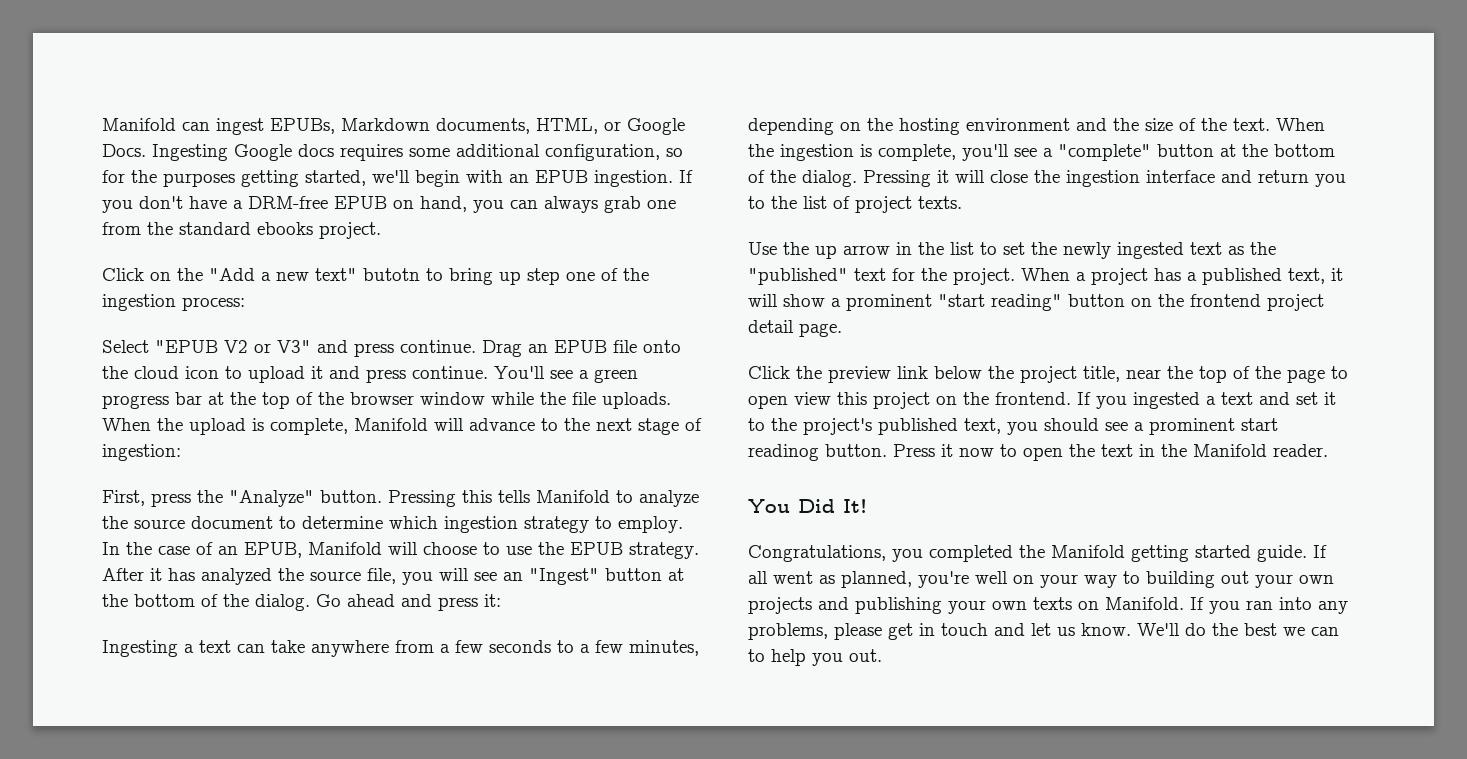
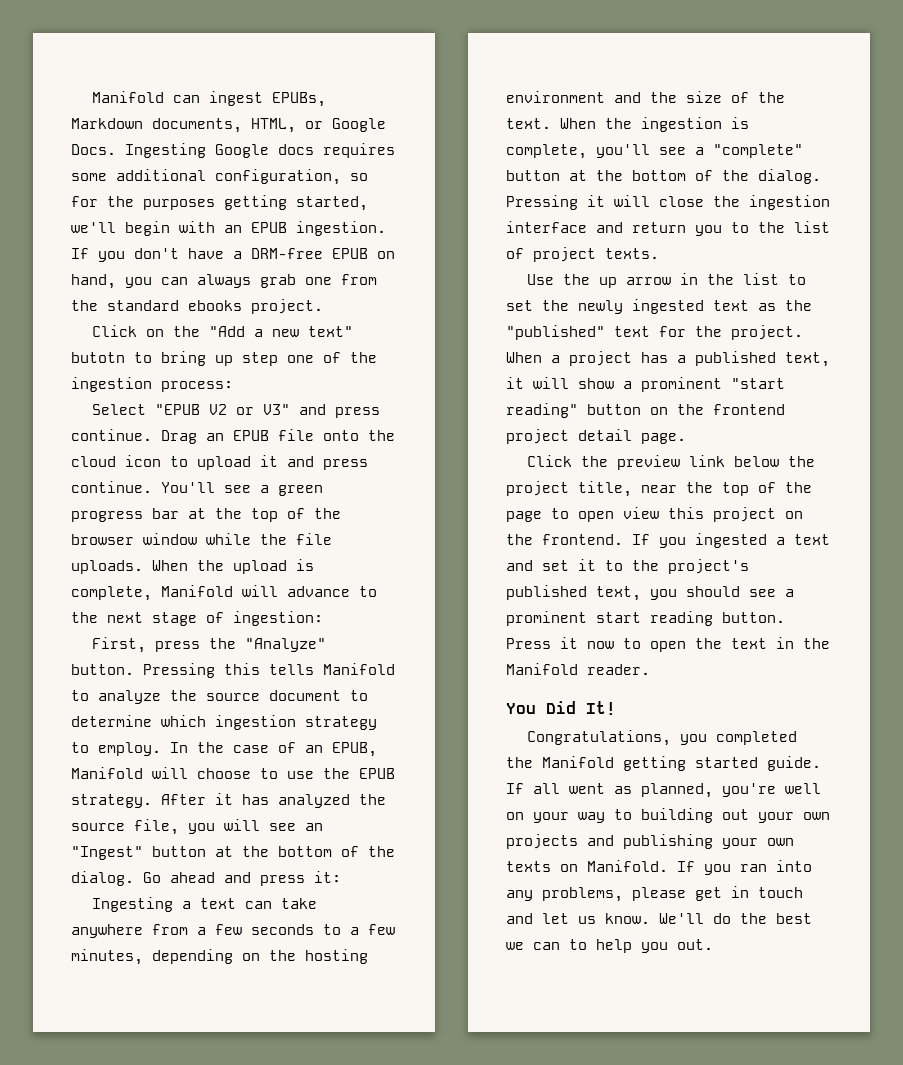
- If you ingested a text and set it to the project's published text, you should see a prominent start readinog button.
+ If you ingested a text and set it to the project's published text, you should see a prominent start reading button.

